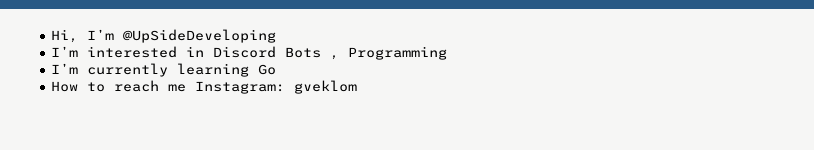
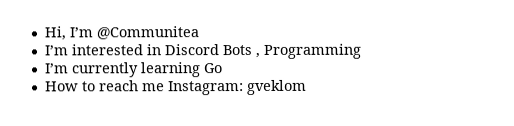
- Hi, I’m @UpSideDeveloping
+ Hi, I’m @Communitea

